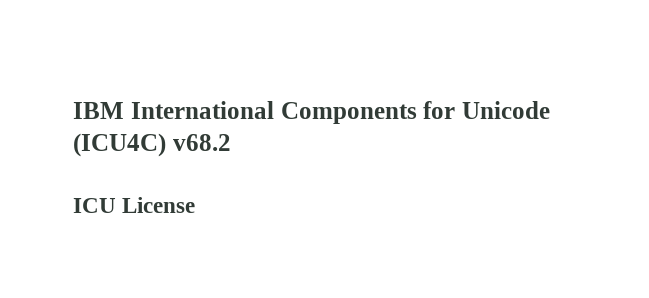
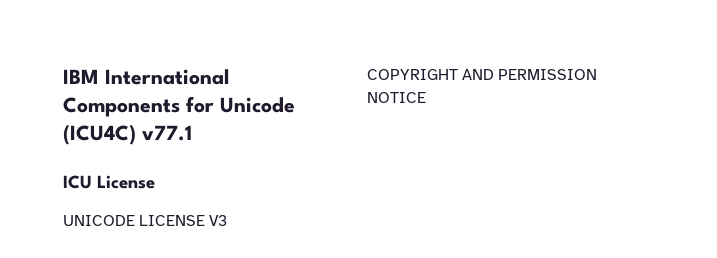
- IBM International Components for Unicode (ICU4C) v68.2
+ IBM International Components for Unicode (ICU4C) v77.1
+ UNICODE LICENSE V3
+ COPYRIGHT AND PERMISSION NOTICE

